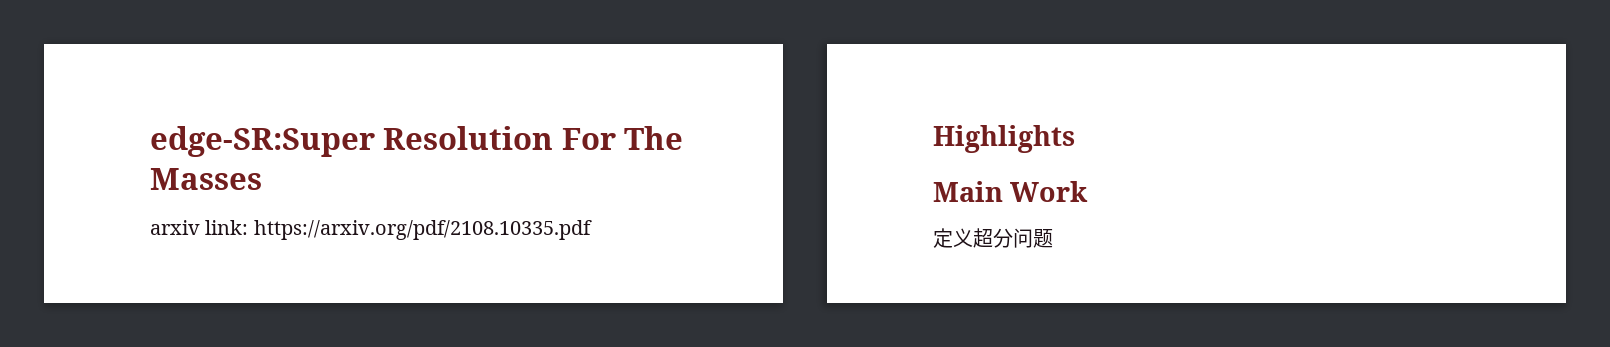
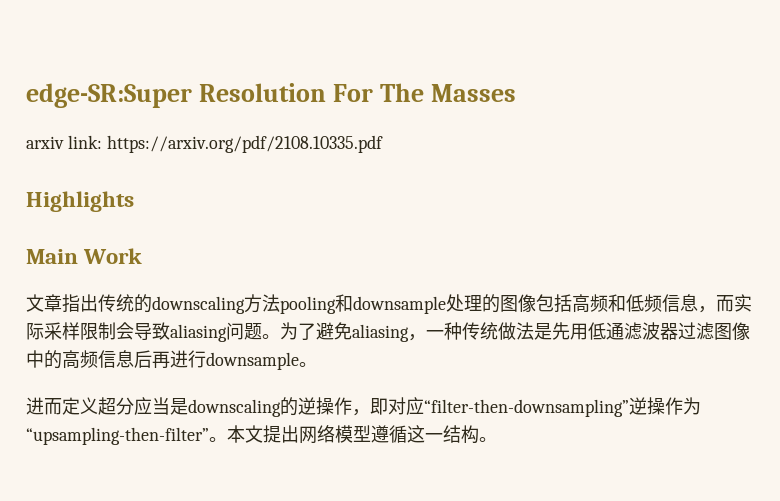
- 定义超分问题
+ 文章指出传统的downscaling方法pooling和downsample处理的图像包括高频和低频信息，而实际采样限制会导致aliasing问题。为了避免aliasing，一种传统做法是先用低通滤波器过滤图像中的高频信息后再进行downsample。
+ 进而定义超分应当是downscaling的逆操作，即对应“filter-then-downsampling”逆操作为“upsampling-then-filter”。本文提出网络模型遵循这一结构。

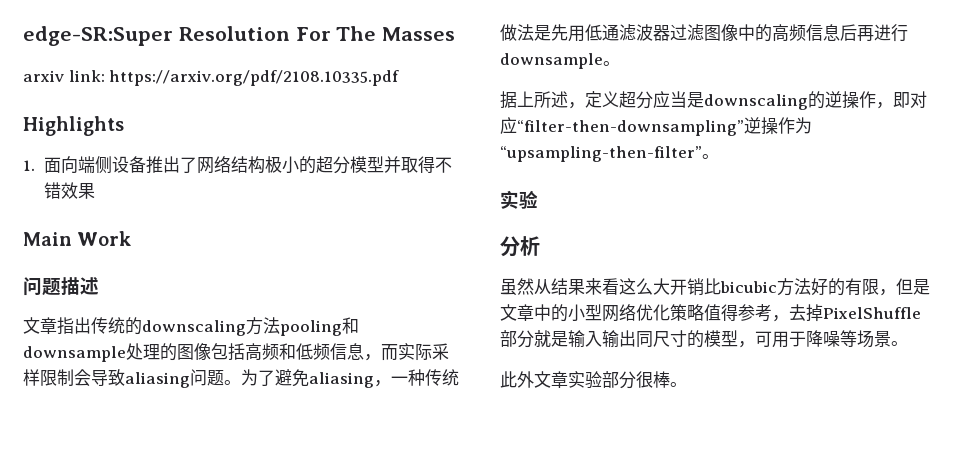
+ 1.面向端侧设备推出了网络结构极小的超分模型并取得不错效果
+ 问题描述
- 进而定义超分应当是downscaling的逆操作，即对应“filter-then-downsampling”逆操作为“upsampling-then-filter”。本文提出网络模型遵循这一结构。
+ 据上所述，定义超分应当是downscaling的逆操作，即对应“filter-then-downsampling”逆操作为“upsampling-then-filter”。
+ 实验
+ 分析
+ 虽然从结果来看这么大开销比bicubic方法好的有限，但是文章中的小型网络优化策略值得参考，去掉PixelShuffle部分就是输入输出同尺寸的模型，可用于降噪等场景。
+ 此外文章实验部分很棒。

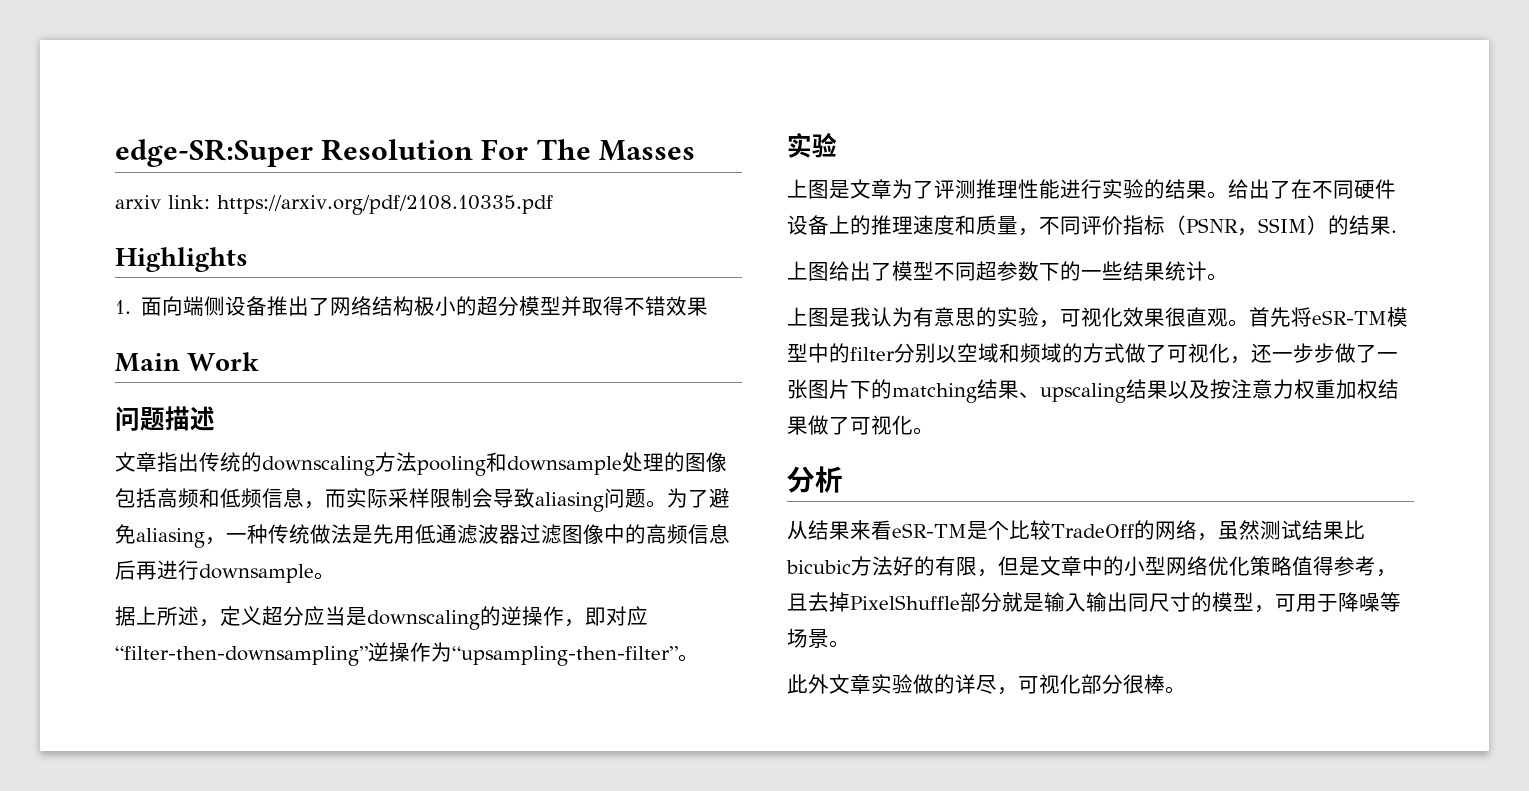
+ 上图是文章为了评测推理性能进行实验的结果。给出了在不同硬件设备上的推理速度和质量，不同评价指标（PSNR，SSIM）的结果.
+ 上图给出了模型不同超参数下的一些结果统计。
+ 上图是我认为有意思的实验，可视化效果很直观。首先将eSR-TM模型中的filter分别以空域和频域的方式做了可视化，还一步步做了一张图片下的matching结果、upscaling结果以及按注意力权重加权结果做了可视化。
- 虽然从结果来看这么大开销比bicubic方法好的有限，但是文章中的小型网络优化策略值得参考，去掉PixelShuffle部分就是输入输出同尺寸的模型，可用于降噪等场景。
+ 从结果来看eSR-TM是个比较TradeOff的网络，虽然测试结果比bicubic方法好的有限，但是文章中的小型网络优化策略值得参考，且去掉PixelShuffle部分就是输入输出同尺寸的模型，可用于降噪等场景。
- 此外文章实验部分很棒。
+ 此外文章实验做的详尽，可视化部分很棒。

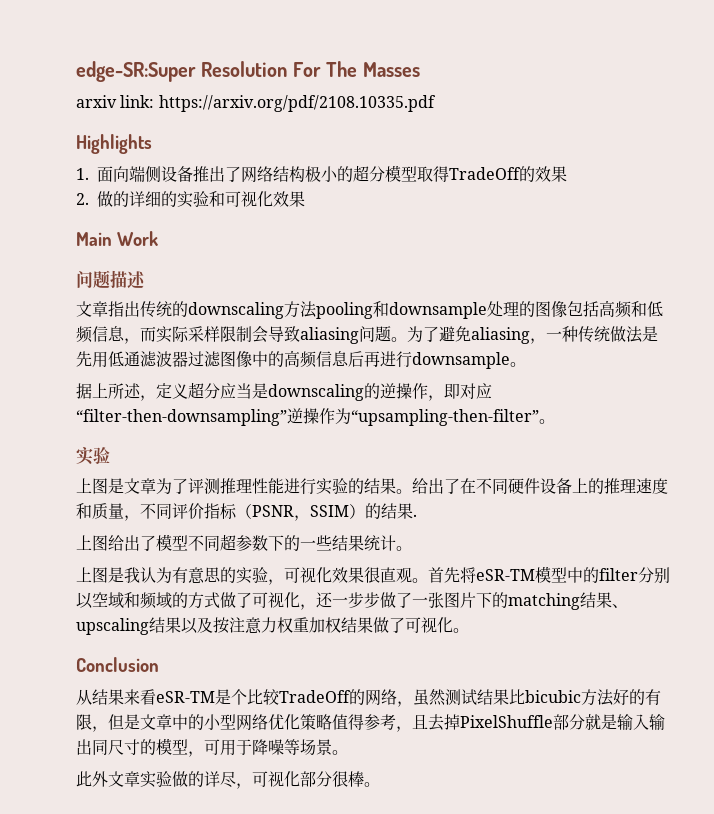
- 1.面向端侧设备推出了网络结构极小的超分模型并取得不错效果
+ 1.面向端侧设备推出了网络结构极小的超分模型取得TradeOff的效果
+ 2.做的详细的实验和可视化效果
- 分析
+ Conclusion

